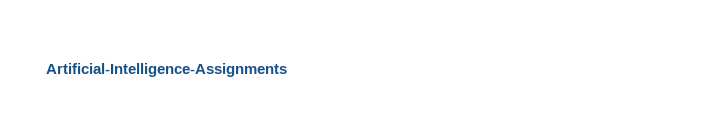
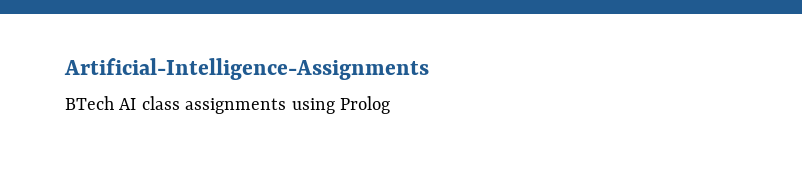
+ BTech AI class assignments using Prolog

